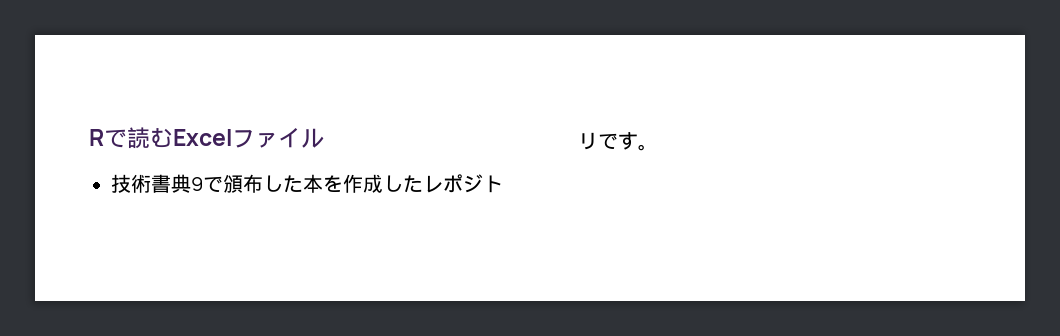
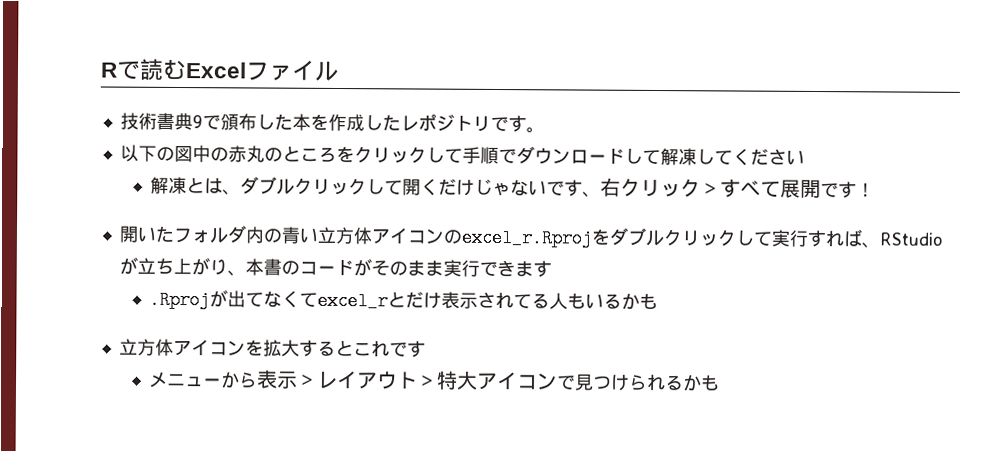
+ 以下の図中の赤丸のところをクリックして手順でダウンロードして解凍してください
+ 解凍とは、ダブルクリックして開くだけじゃないです、右クリック＞すべて展開です！
+ 開いたフォルダ内の青い立方体アイコンのexcel_r.Rprojをダブルクリックして実行すれば、RStudioが立ち上がり、本書のコードがそのまま実行できます
+ .Rprojが出てなくてexcel_rとだけ表示されてる人もいるかも
+ 立方体アイコンを拡大するとこれです
+ メニューから表示＞レイアウト＞特大アイコンで見つけられるかも

